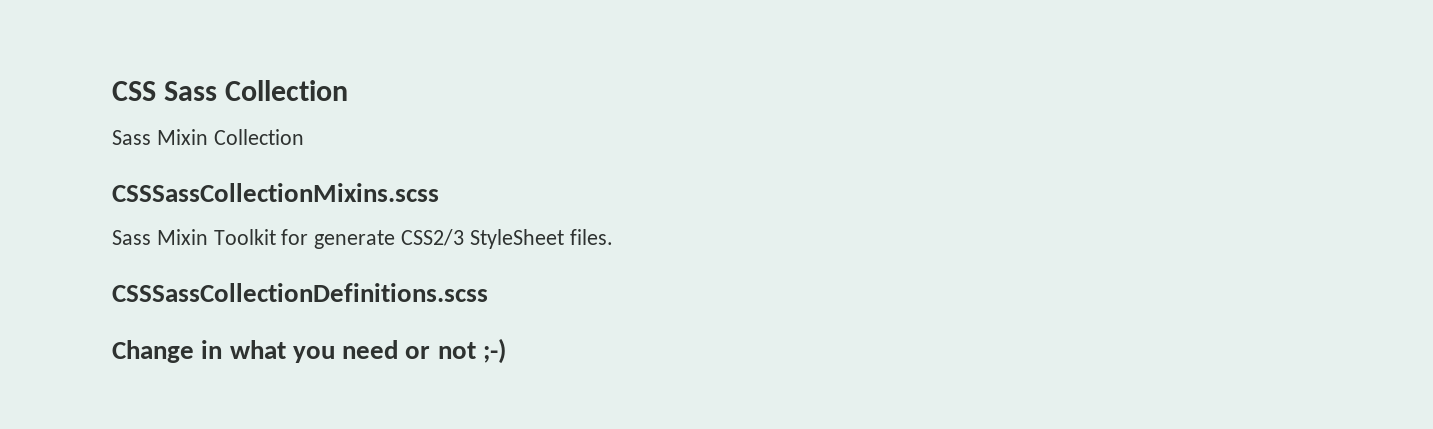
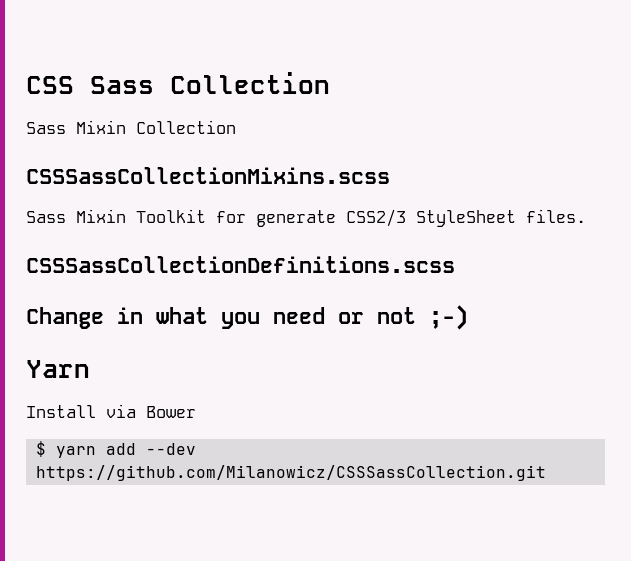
+ Yarn
+ Install via Bower
+ $ yarn add --dev https://github.com/Milanowicz/CSSSassCollection.git

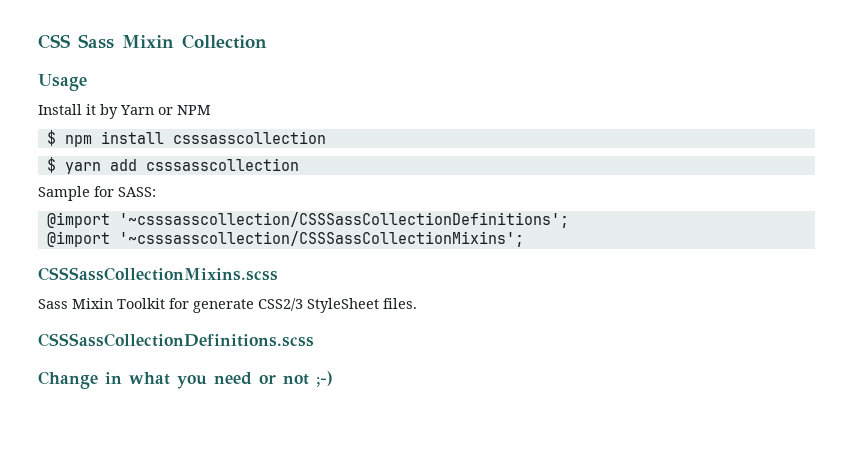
- CSS Sass Collection
- Sass Mixin Collection
+ CSS Sass Mixin Collection
+ Usage
+ Install it by Yarn or NPM
+ $ npm install csssasscollection
+ $ yarn add csssasscollection
+ Sample for SASS:
+ @import '~csssasscollection/CSSSassCollectionDefinitions';
+ @import '~csssasscollection/CSSSassCollectionMixins';
- Yarn
- Install via Bower
- $ yarn add --dev https://github.com/Milanowicz/CSSSassCollection.git

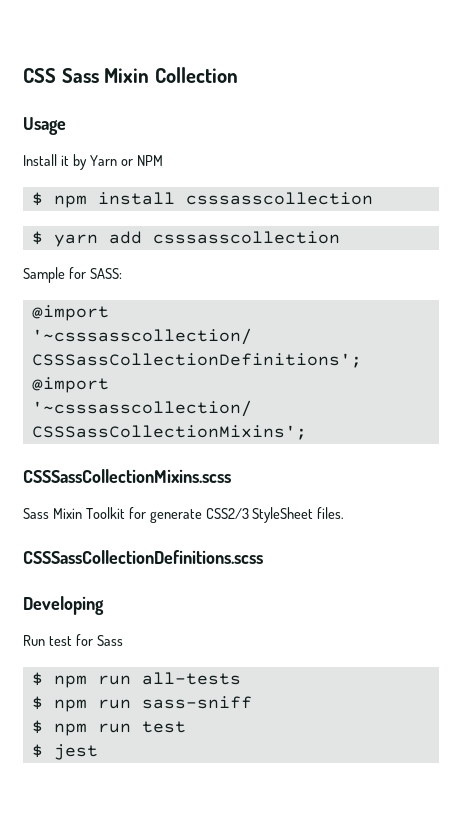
- Change in what you need or not ;-)
+ Developing
+ Run test for Sass
+ $ npm run all-tests
+ $ npm run sass-sniff
+ $ npm run test
+ $ jest

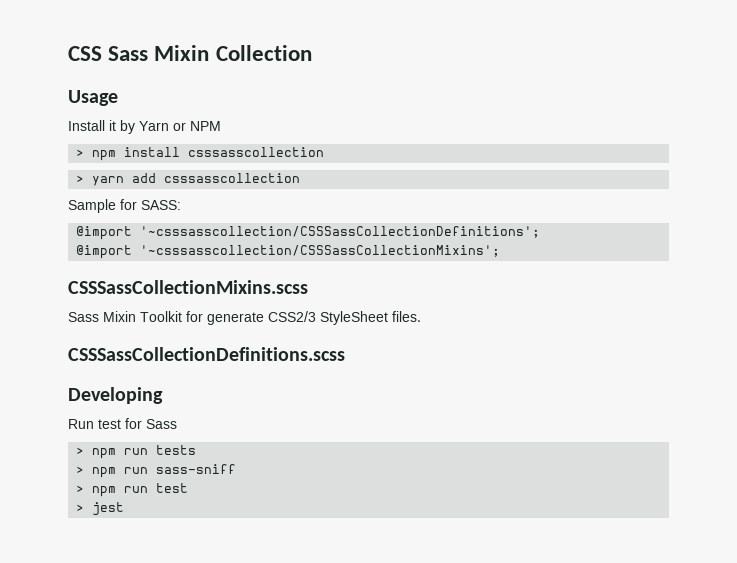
- $ npm install csssasscollection
+ > npm install csssasscollection
- $ yarn add csssasscollection
+ > yarn add csssasscollection
- $ npm run all-tests
- $ npm run sass-sniff
+ > npm run tests
+ > npm run sass-sniff
- $ npm run test
+ > npm run test
- $ jest
+ > jest

